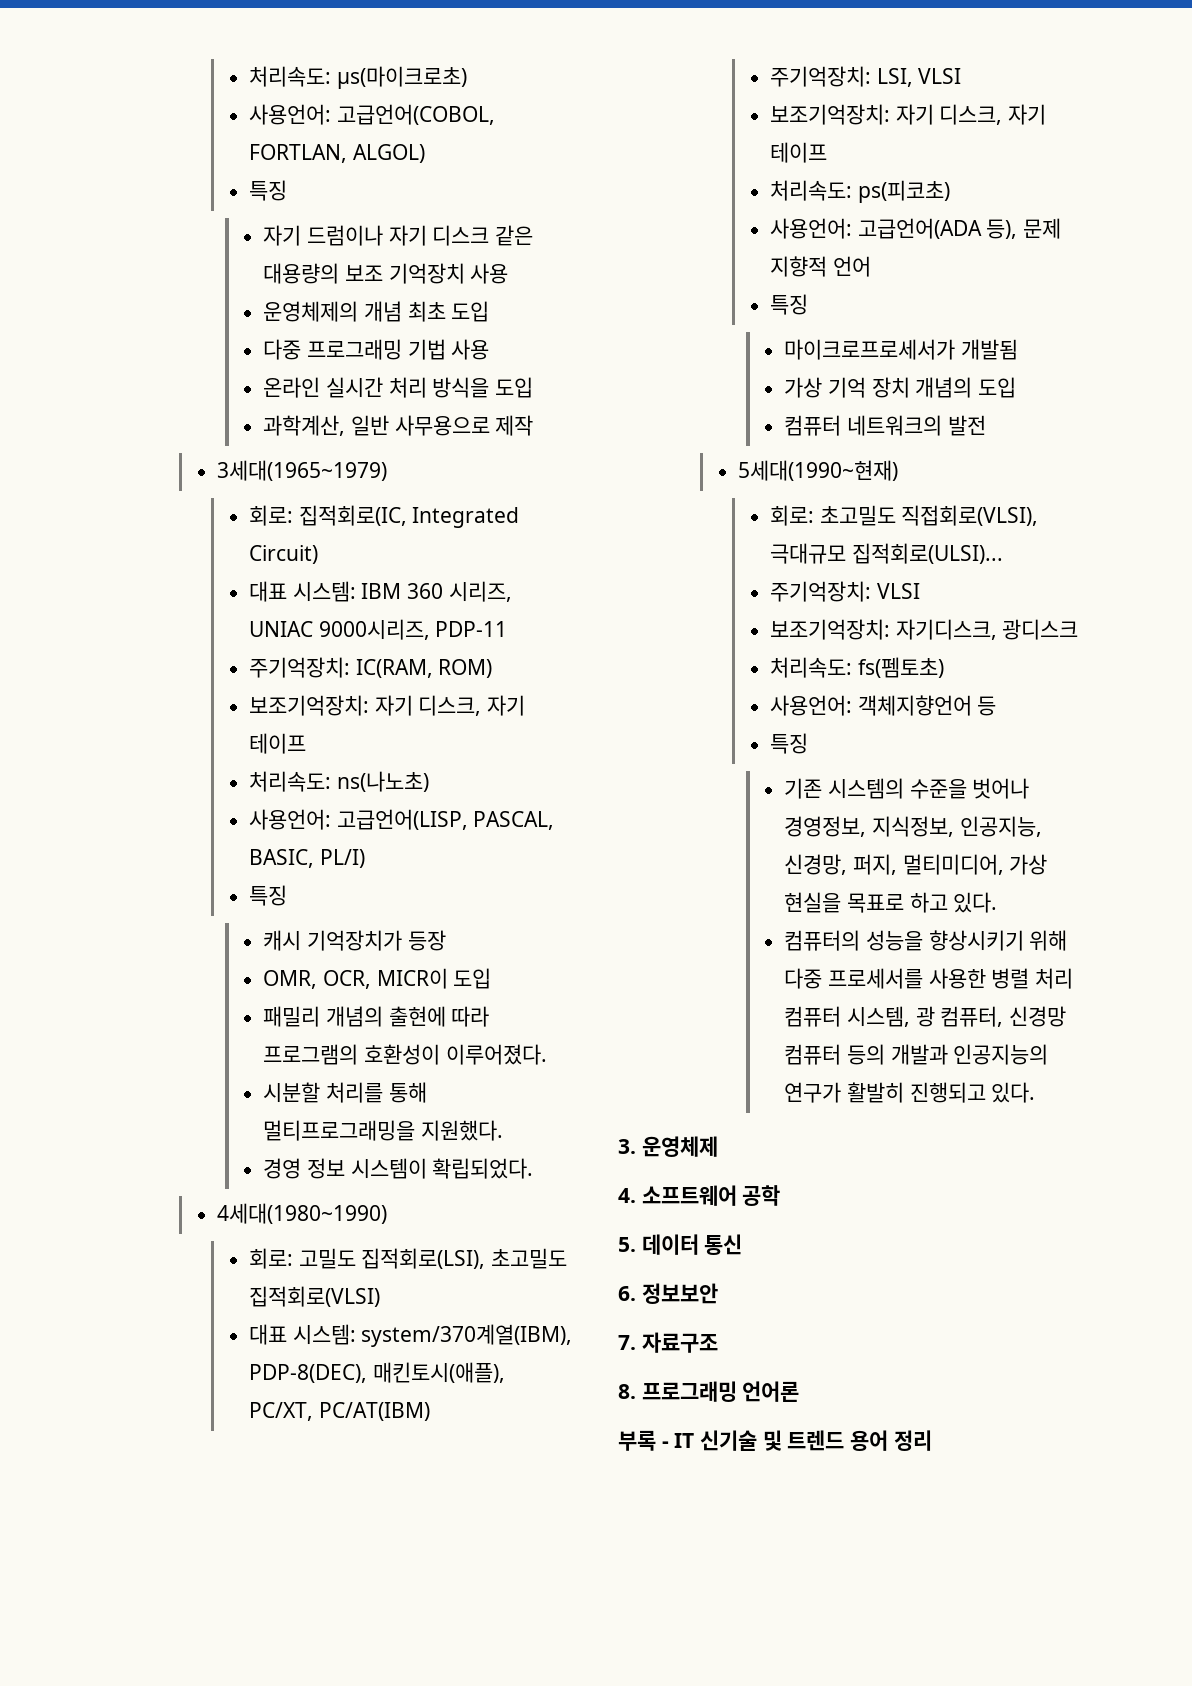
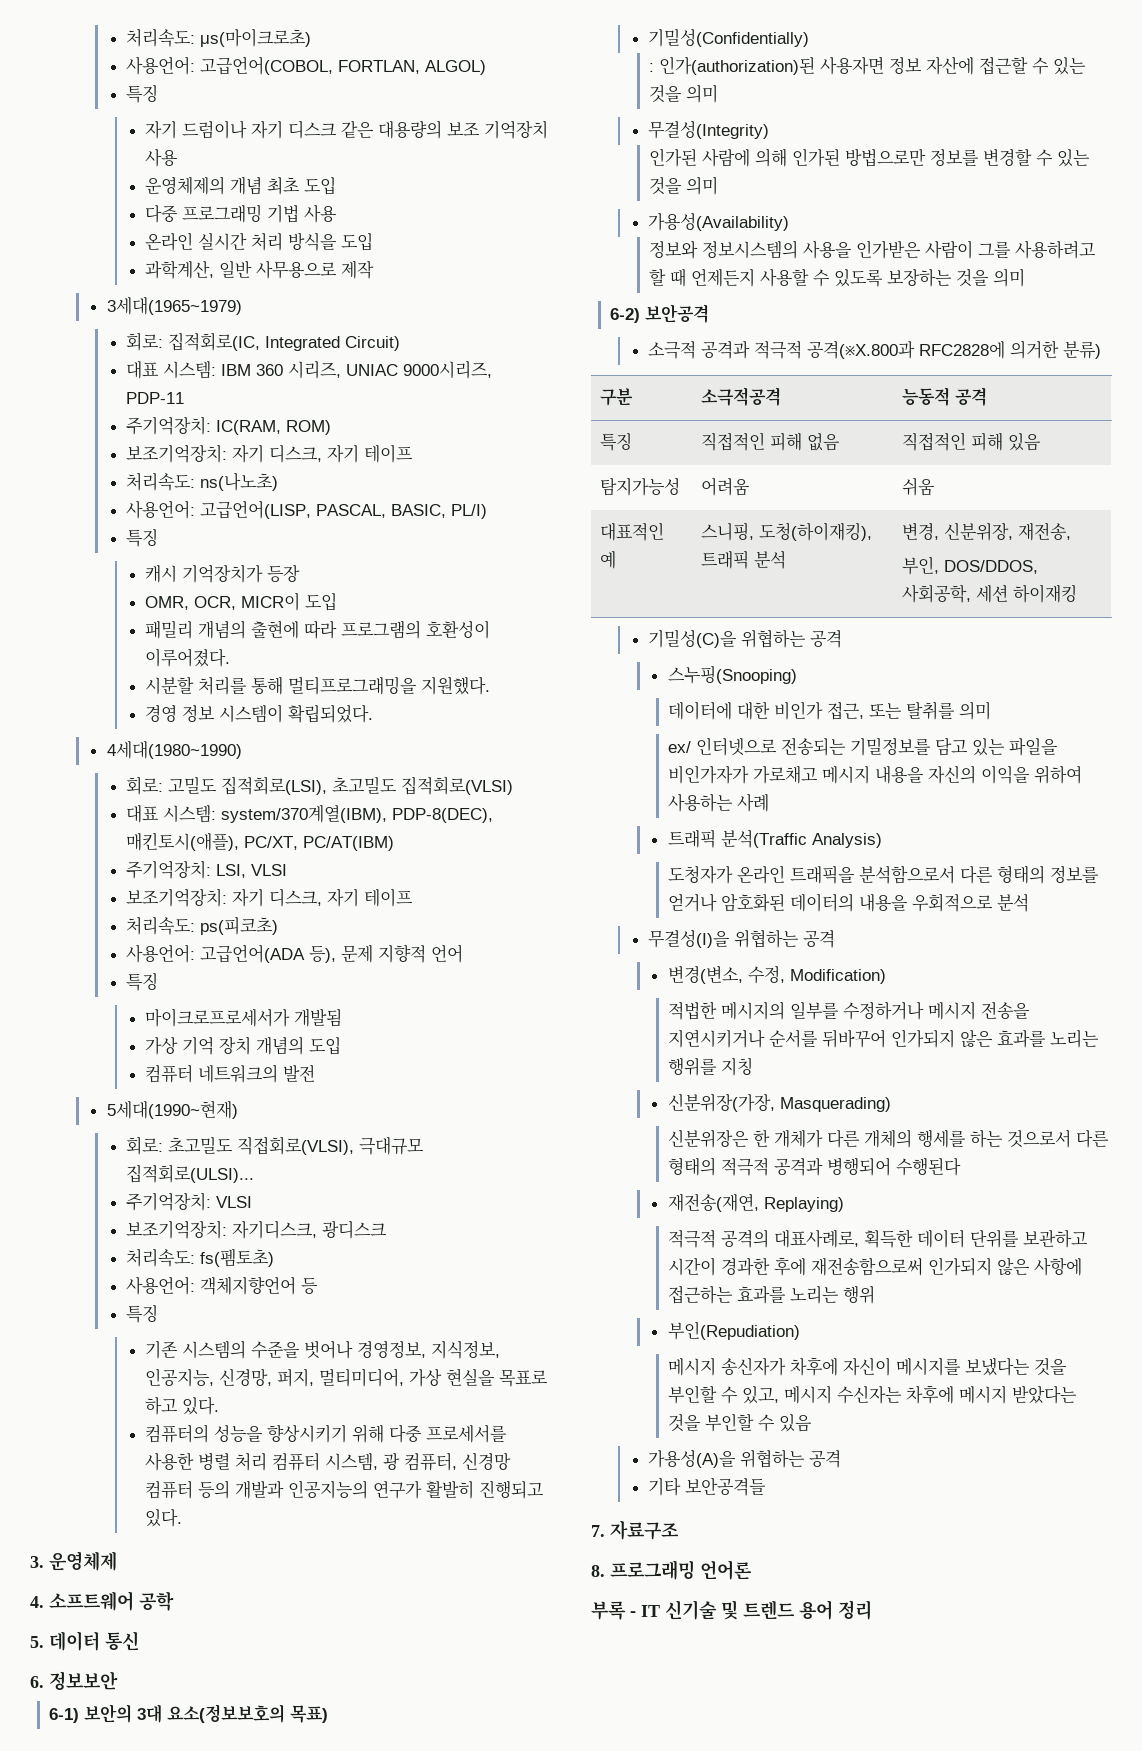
+ 6-1) 보안의 3대 요소(정보보호의 목표)
+ 기밀성(Confidentially)
+ : 인가(authorization)된 사용자면 정보 자산에 접근할 수 있는 것을 의미
+ 무결성(Integrity)
+ 인가된 사람에 의해 인가된 방법으로만 정보를 변경할 수 있는 것을 의미
+ 가용성(Availability)
+ 정보와 정보시스템의 사용을 인가받은 사람이 그를 사용하려고 할 때 언제든지 사용할 수 있도록 보장하는 것을 의미
+ 6-2) 보안공격
+ 소극적 공격과 적극적 공격(※X.800과 RFC2828에 의거한 분류)
+ 구분 | 소극적공격 | 능동적 공격
+ 특징 | 직접적인 피해 없음 | 직접적인 피해 있음
+ 탐지가능성 | 어려움 | 쉬움
+ 대표적인 예 | 스니핑, 도청(하이재킹), 트래픽 분석 | 변경, 신분위장, 재전송,
+ 부인, DOS/DDOS, 사회공학, 세션 하이재킹
+ 기밀성(C)을 위협하는 공격
+ 스누핑(Snooping)
+ 데이터에 대한 비인가 접근, 또는 탈취를 의미
+ ex/ 인터넷으로 전송되는 기밀정보를 담고 있는 파일을 비인가자가 가로채고 메시지 내용을 자신의 이익을 위하여 사용하는 사례
+ 트래픽 분석(Traffic Analysis)
+ 도청자가 온라인 트래픽을 분석함으로서 다른 형태의 정보를 얻거나 암호화된 데이터의 내용을 우회적으로 분석
+ 무결성(I)을 위협하는 공격
+ 변경(변소, 수정, Modification)
+ 적법한 메시지의 일부를 수정하거나 메시지 전송을 지연시키거나 순서를 뒤바꾸어 인가되지 않은 효과를 노리는 행위를 지칭
+ 신분위장(가장, Masquerading)
+ 신분위장은 한 개체가 다른 개체의 행세를 하는 것으로서 다른 형태의 적극적 공격과 병행되어 수행된다
+ 재전송(재연, Replaying)
+ 적극적 공격의 대표사례로, 획득한 데이터 단위를 보관하고 시간이 경과한 후에 재전송함으로써 인가되지 않은 사항에 접근하는 효과를 노리는 행위
+ 부인(Repudiation)
+ 메시지 송신자가 차후에 자신이 메시지를 보냈다는 것을 부인할 수 있고, 메시지 수신자는 차후에 메시지 받았다는 것을 부인할 수 있음
+ 가용성(A)을 위협하는 공격
+ 기타 보안공격들

